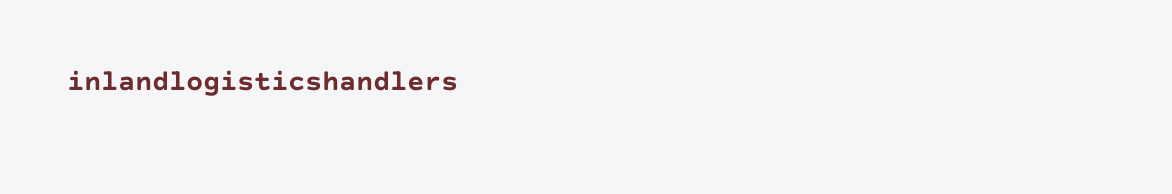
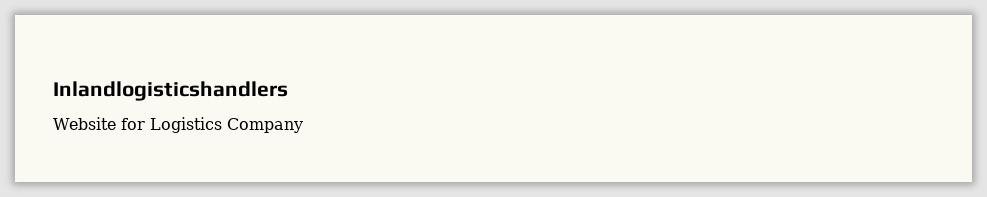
- inlandlogisticshandlers
+ Inlandlogisticshandlers
+ Website for Logistics Company

